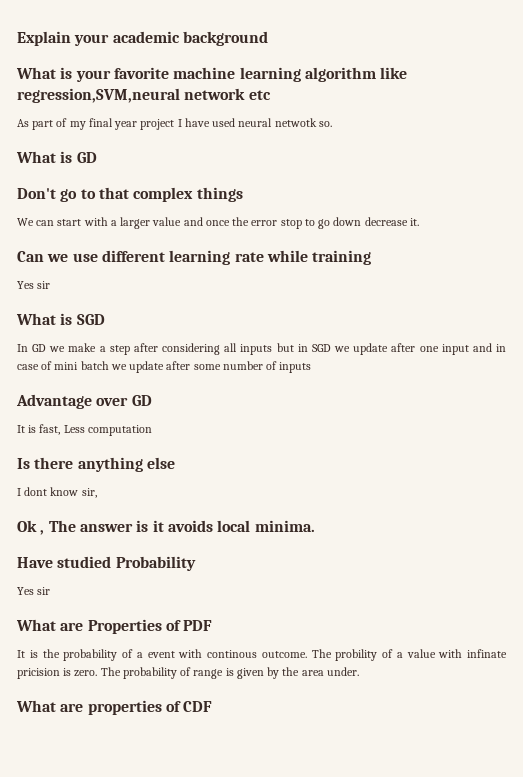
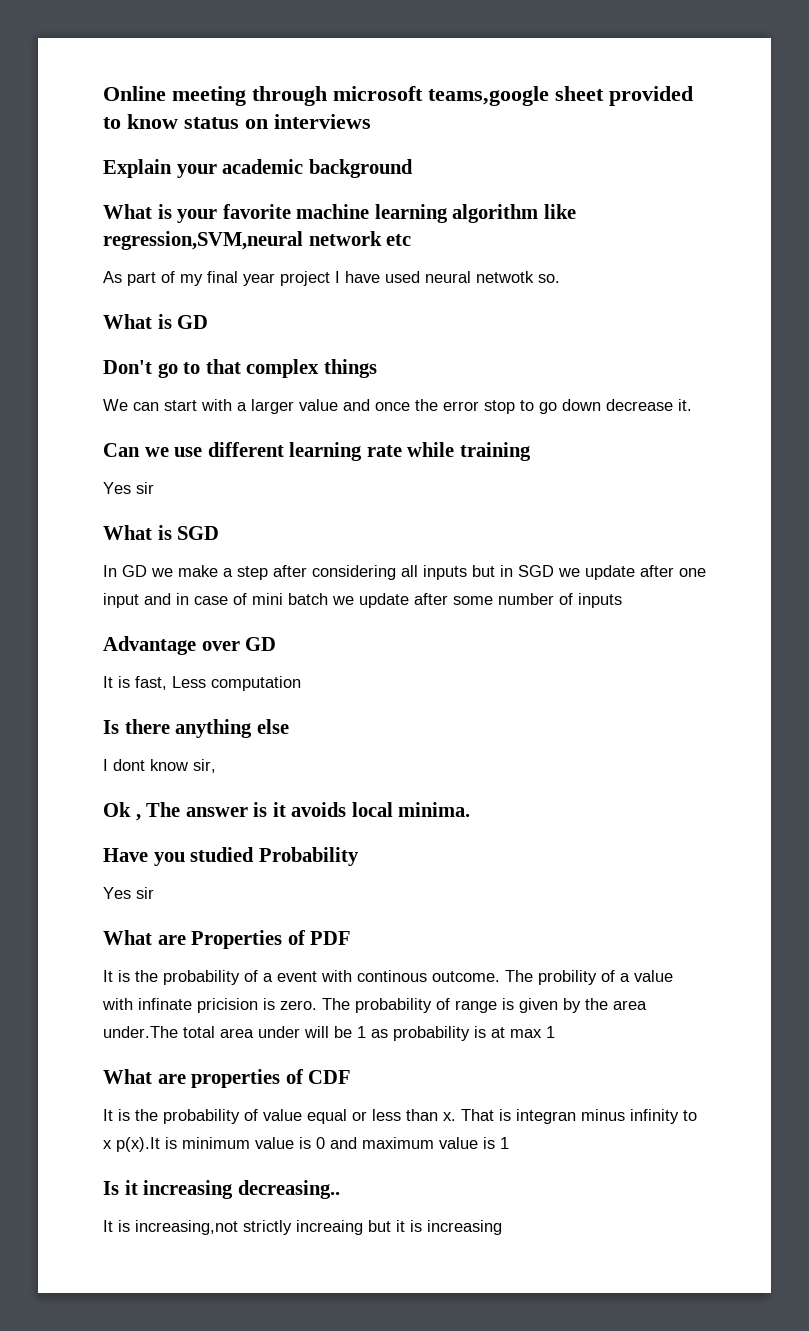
+ Online meeting through microsoft teams,google sheet provided to know status on interviews
- Have studied Probability
+ Have you studied Probability
- The probability of range is given by the area under.
+ The probability of range is given by the area under.The total area under will be 1 as probability is at max 1
+ It is the probability of value equal or less than x. That is integran minus infinity to x p(x).It is minimum value is 0 and maximum value is 1
+ Is it increasing decreasing..
+ It is increasing,not strictly increaing but it is increasing

